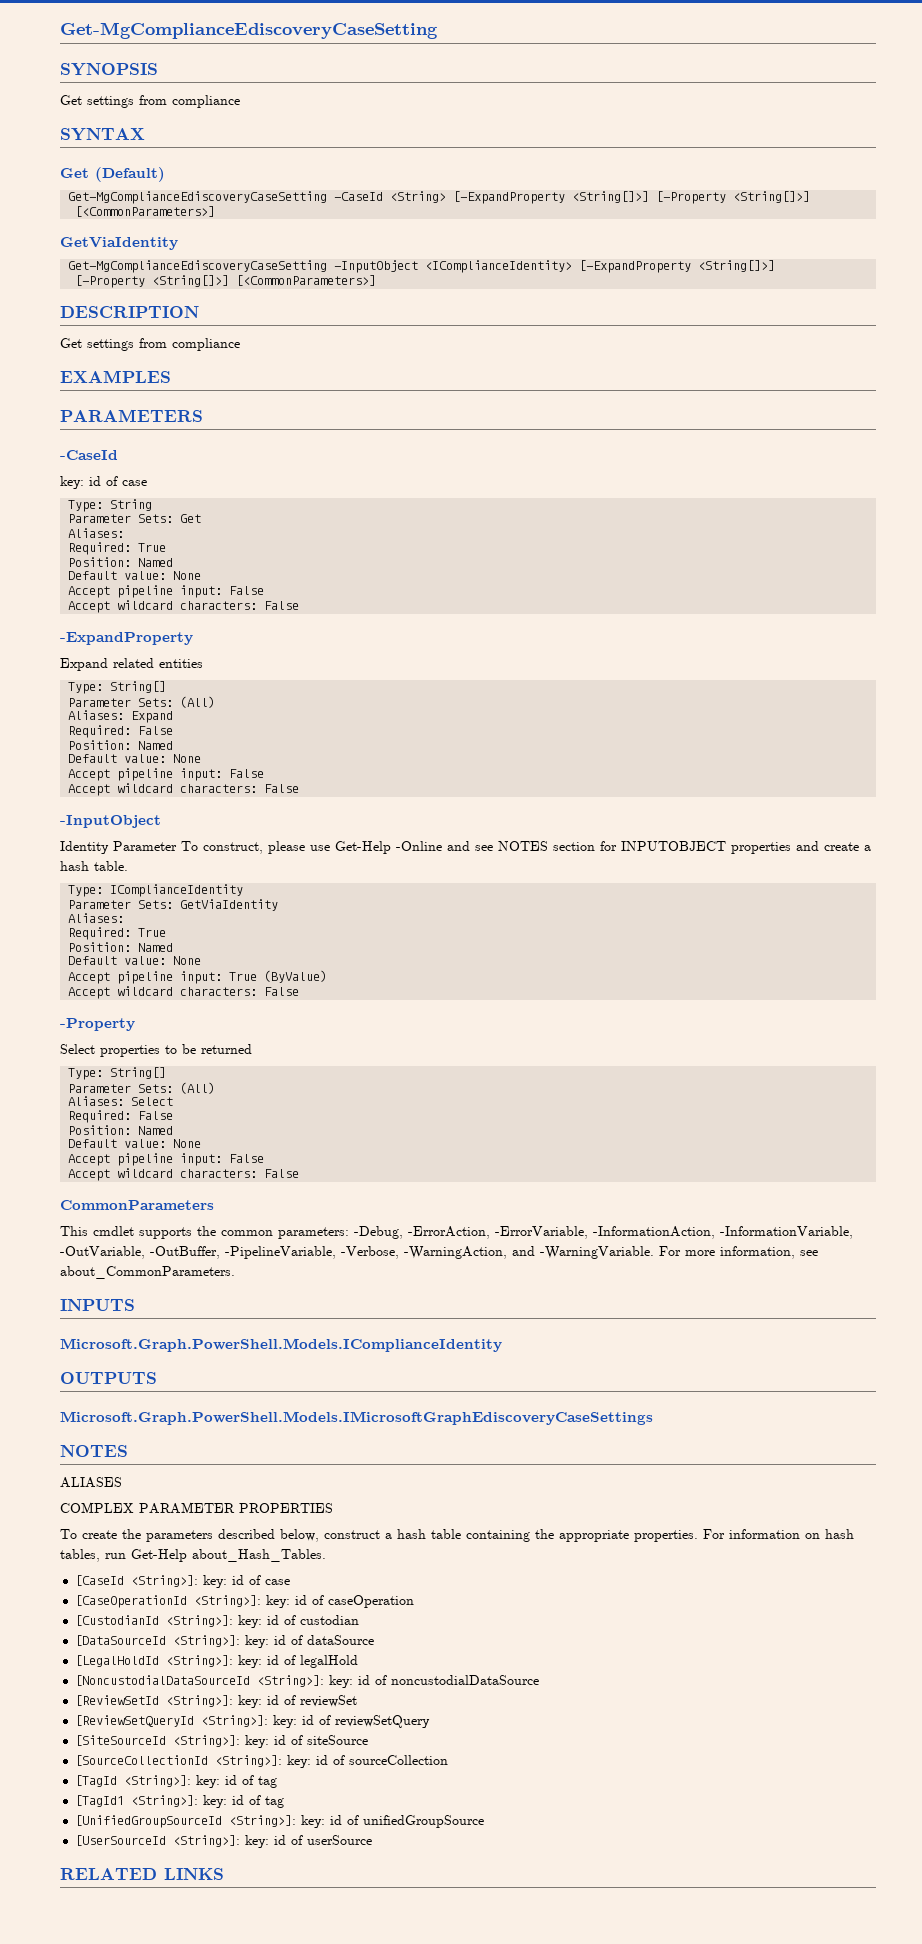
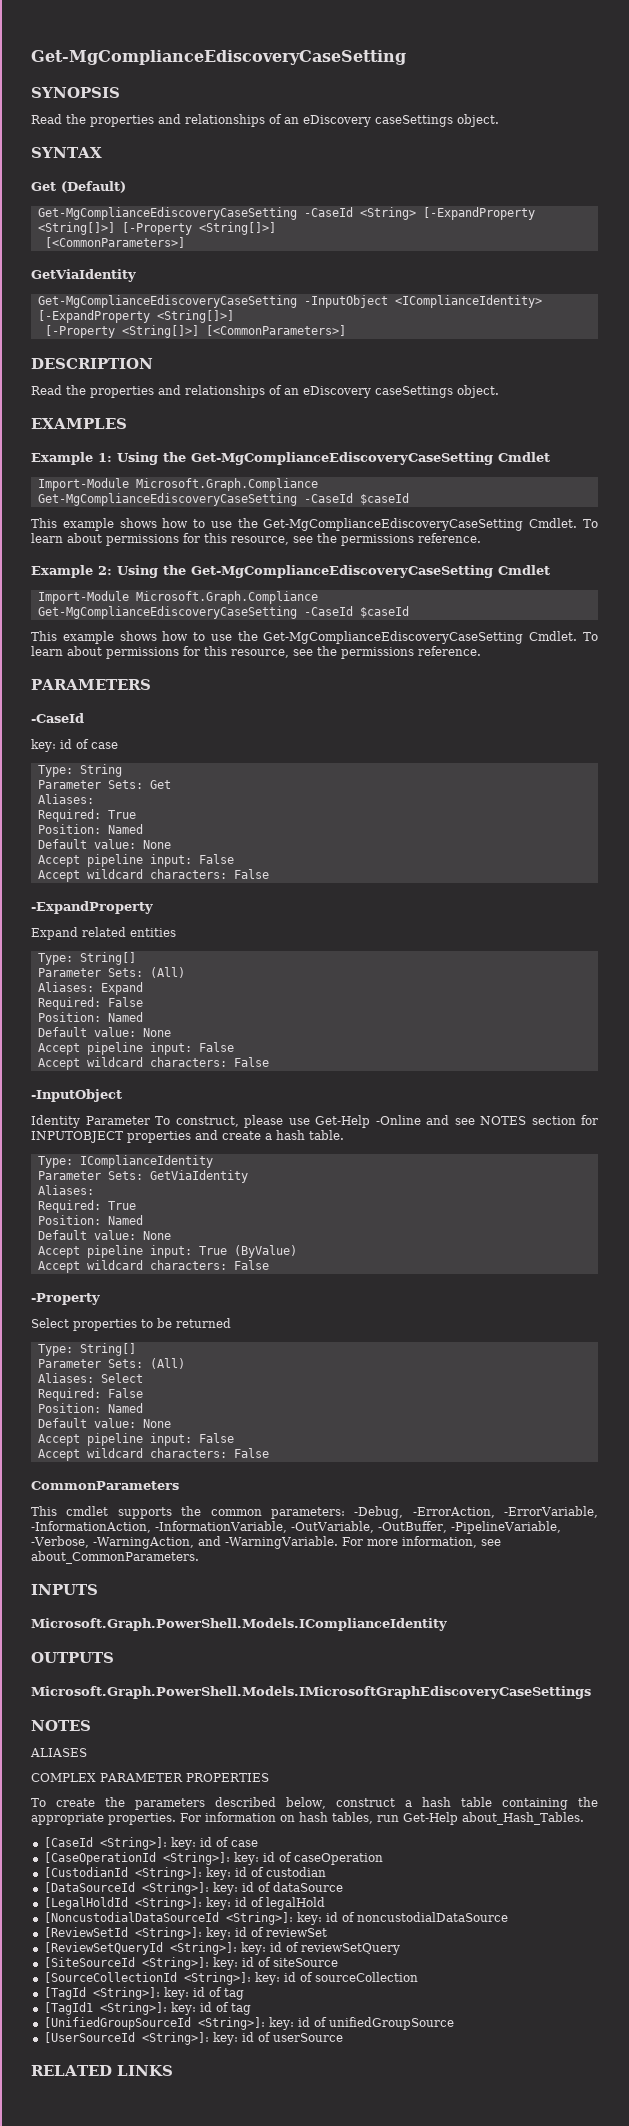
  SYNOPSIS
- Get settings from compliance
+ Read the properties and relationships of an eDiscovery caseSettings object.
  DESCRIPTION
- Get settings from compliance
+ Read the properties and relationships of an eDiscovery caseSettings object.
  EXAMPLES
+ Example 1: Using the Get-MgComplianceEdiscoveryCaseSetting Cmdlet
+ Import-Module Microsoft.Graph.Compliance
+ Get-MgComplianceEdiscoveryCaseSetting -CaseId $caseId
+ This example shows how to use the Get-MgComplianceEdiscoveryCaseSetting Cmdlet. To learn about permissions for this resource, see the permissions reference.
+ Example 2: Using the Get-MgComplianceEdiscoveryCaseSetting Cmdlet
+ Import-Module Microsoft.Graph.Compliance
+ Get-MgComplianceEdiscoveryCaseSetting -CaseId $caseId
+ This example shows how to use the Get-MgComplianceEdiscoveryCaseSetting Cmdlet. To learn about permissions for this resource, see the permissions reference.

